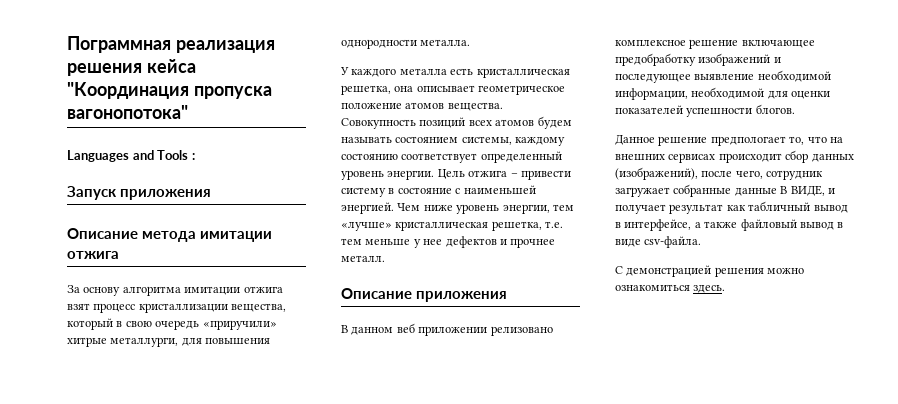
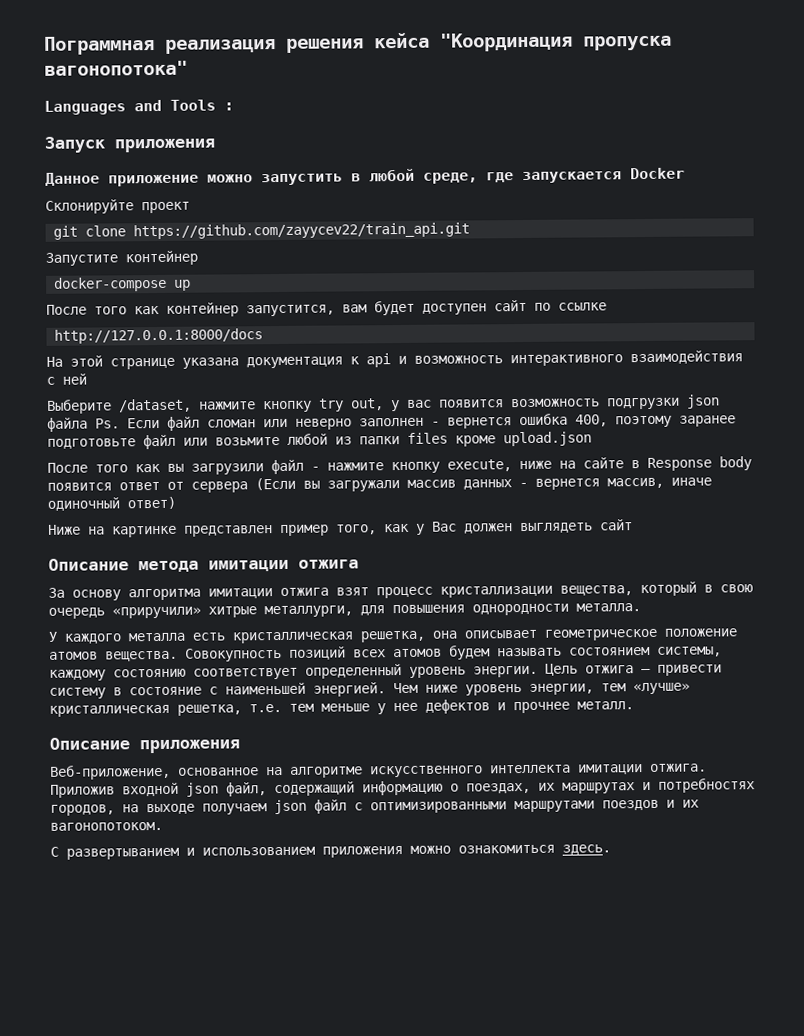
+ Данное приложение можно запустить в любой среде, где запускается Docker
+ Склонируйте проект
+ git clone https://github.com/zayycev22/train_api.git
+ Запустите контейнер
+ docker-compose up
+ После того как контейнер запустится, вам будет доступен сайт по ссылке
+ http://127.0.0.1:8000/docs
+ На этой странице указана документация к api и возможность интерактивного взаимодействия с ней
+ Выберите /dataset, нажмите кнопку try out, у вас появится возможность подгрузки json файла Ps. Если файл сломан или неверно заполнен - вернется ошибка 400, поэтому заранее подготовьте файл или возьмите любой из папки files кроме upload.json
+ После того как вы загрузили файл - нажмите кнопку execute, ниже на сайте в Response body появится ответ от сервера (Если вы загружали массив данных - вернется массив, иначе одиночный ответ)
+ Ниже на картинке представлен пример того, как у Вас должен выглядеть сайт
- В данном веб приложении релизовано комплексное решение включающее предобработку изображений и последующее выявление необходимой информации, необходимой для оценки показателей успешности блогов.
- Данное решение предпологает то, что на внешних сервисах происходит сбор данных (изображений), после чего, сотрудник загружает собранные данные В ВИДЕ, и получает результат как табличный вывод в интерфейсе, а также файловый вывод в виде csv-файла.
- С демонстрацией решения можно ознакомиться здесь.
+ Веб-приложение, основанное на алгоритме искусственного интеллекта имитации отжига. Приложив входной json файл, содержащий информацию о поездах, их маршрутах и потребностях городов, на выходе получаем json файл с оптимизированными маршрутами поездов и их вагонопотоком.
+ С развертыванием и использованием приложения можно ознакомиться здесь.

